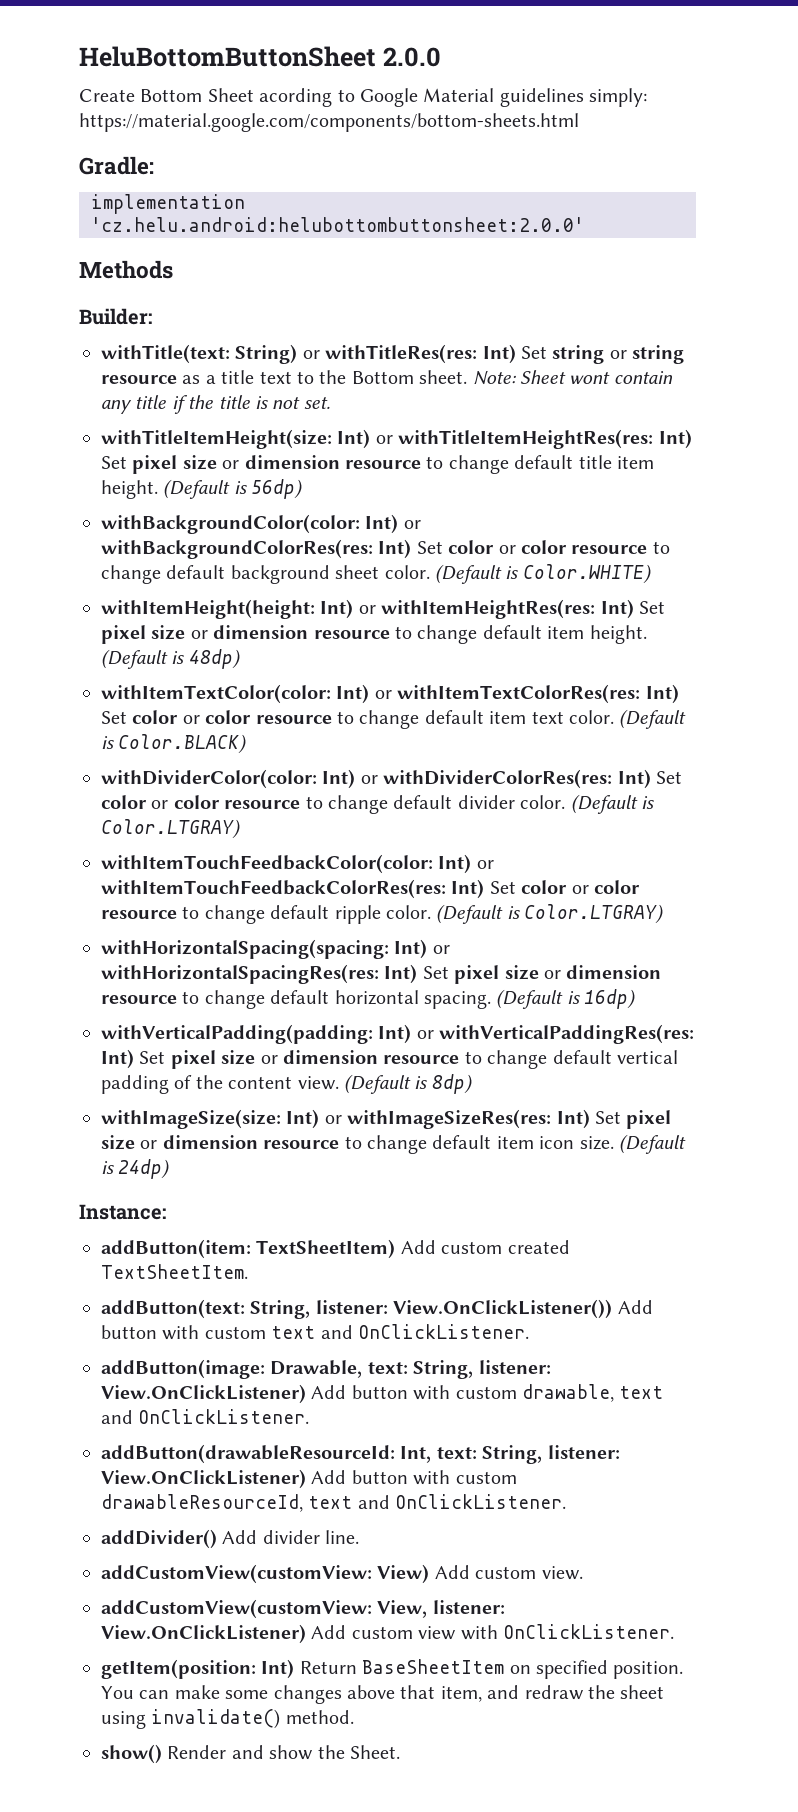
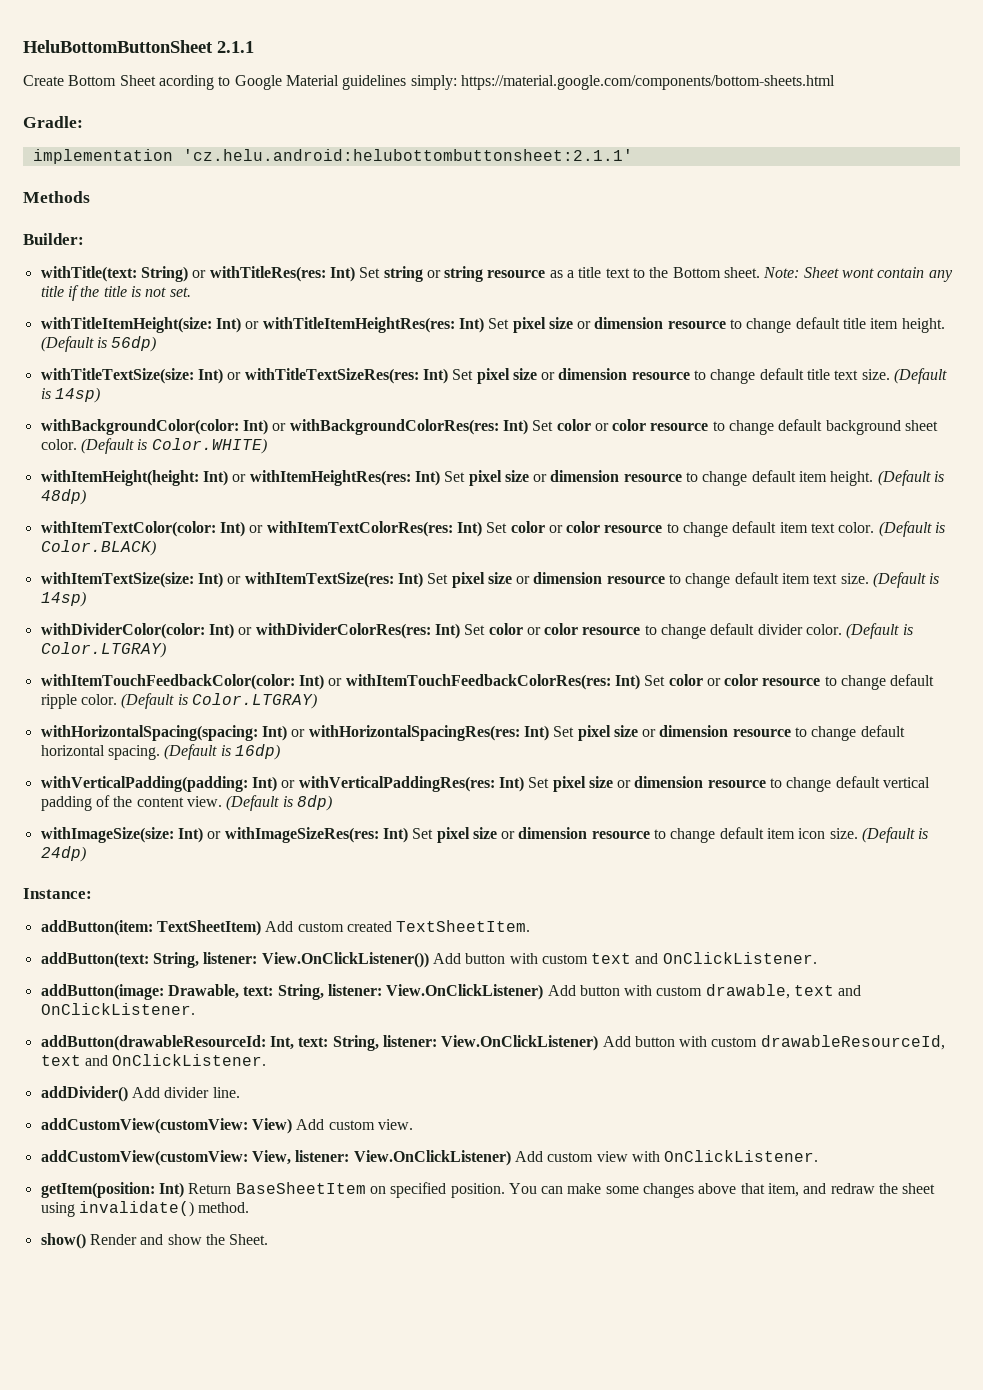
- HeluBottomButtonSheet 2.0.0
+ HeluBottomButtonSheet 2.1.1
- implementation 'cz.helu.android:helubottombuttonsheet:2.0.0'
+ implementation 'cz.helu.android:helubottombuttonsheet:2.1.1'
+ withTitleTextSize(size: Int) or withTitleTextSizeRes(res: Int) Set pixel size or dimension resource to change default title text size. (Default is 14sp)
+ withItemTextSize(size: Int) or withItemTextSize(res: Int) Set pixel size or dimension resource to change default item text size. (Default is 14sp)

